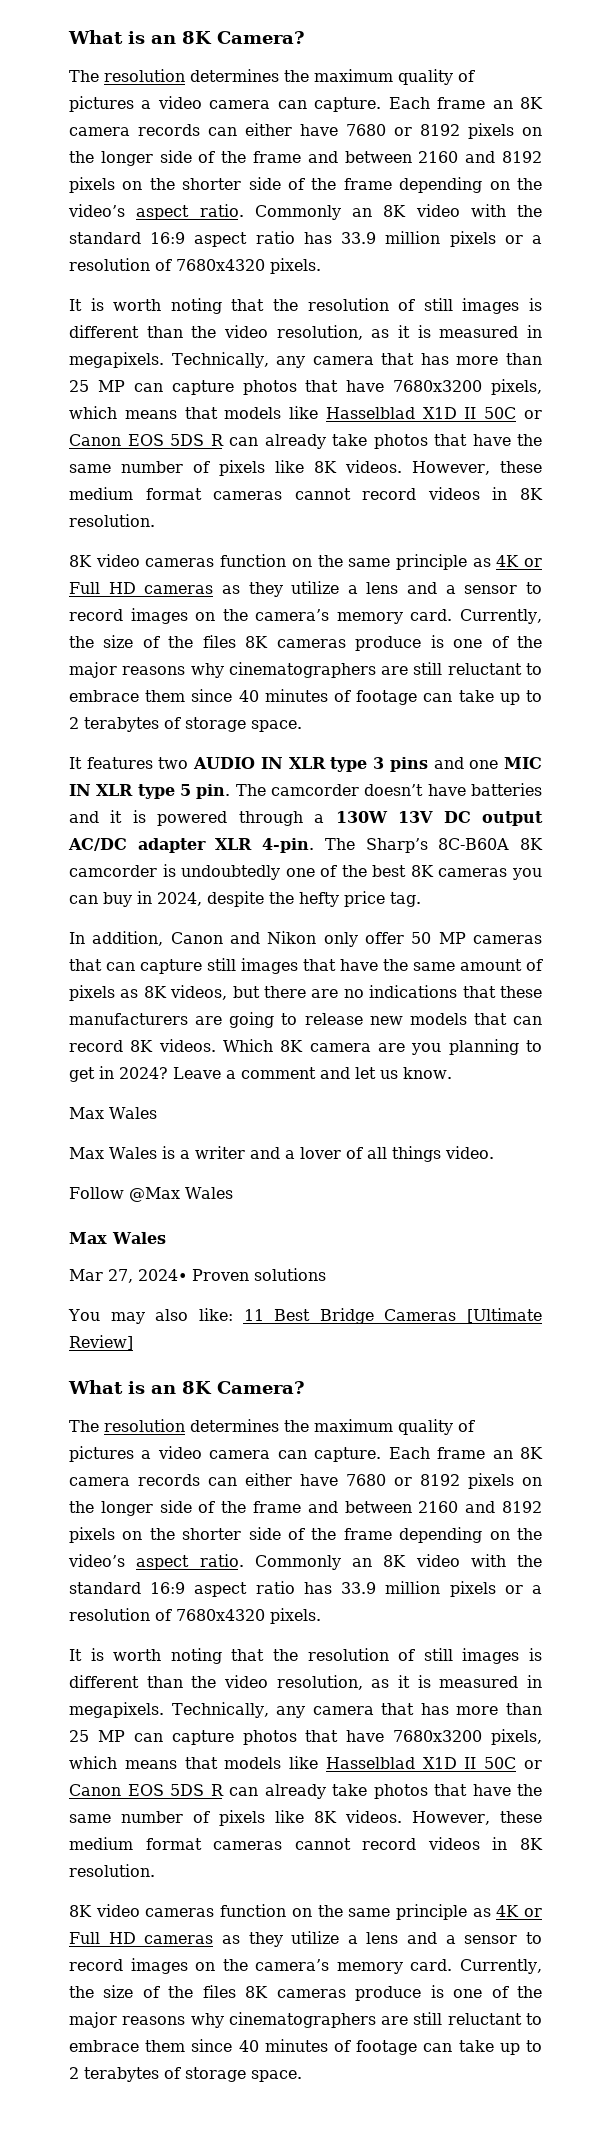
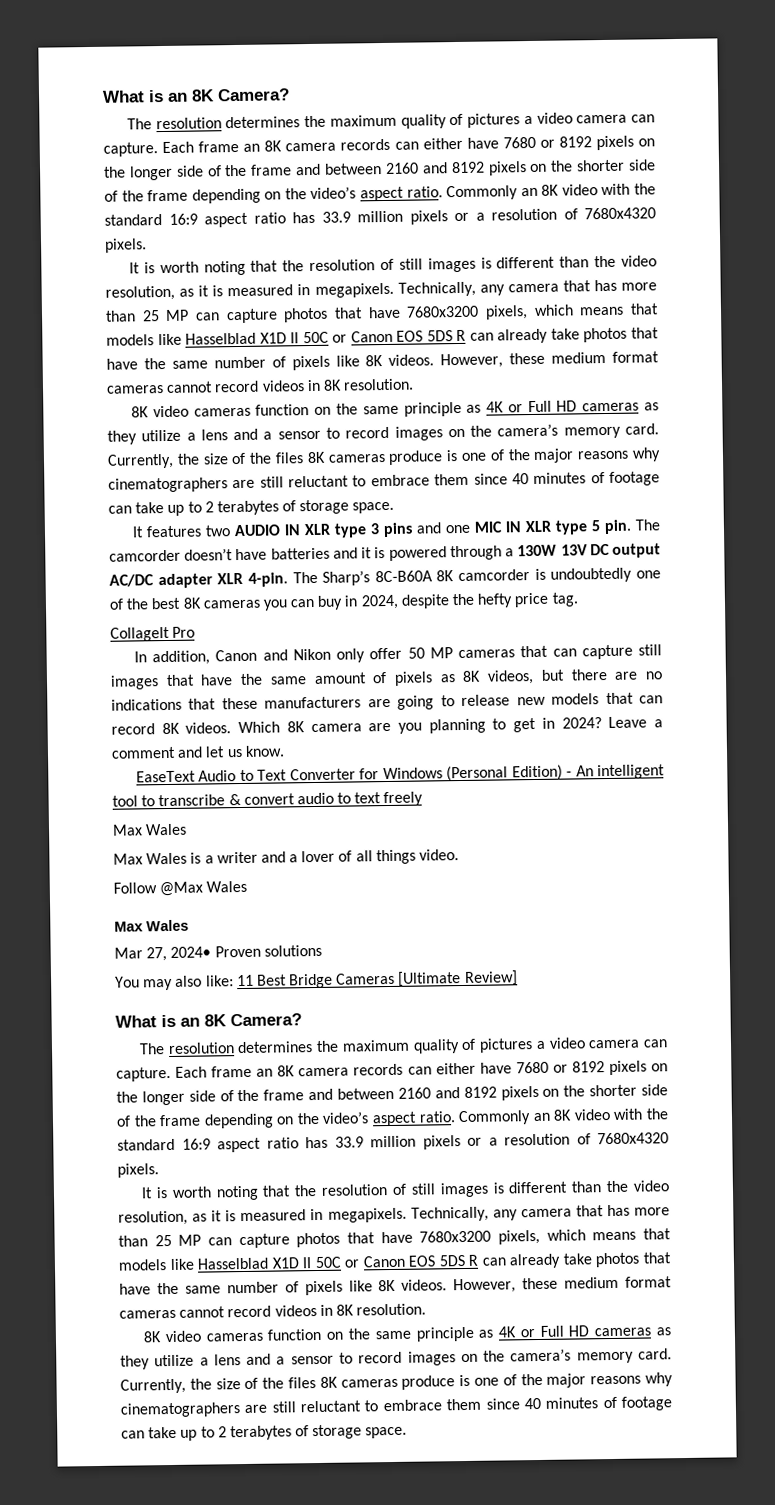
+ CollageIt Pro
+ EaseText Audio to Text Converter for Windows (Personal Edition) - An intelligent tool to transcribe & convert audio to text freely

